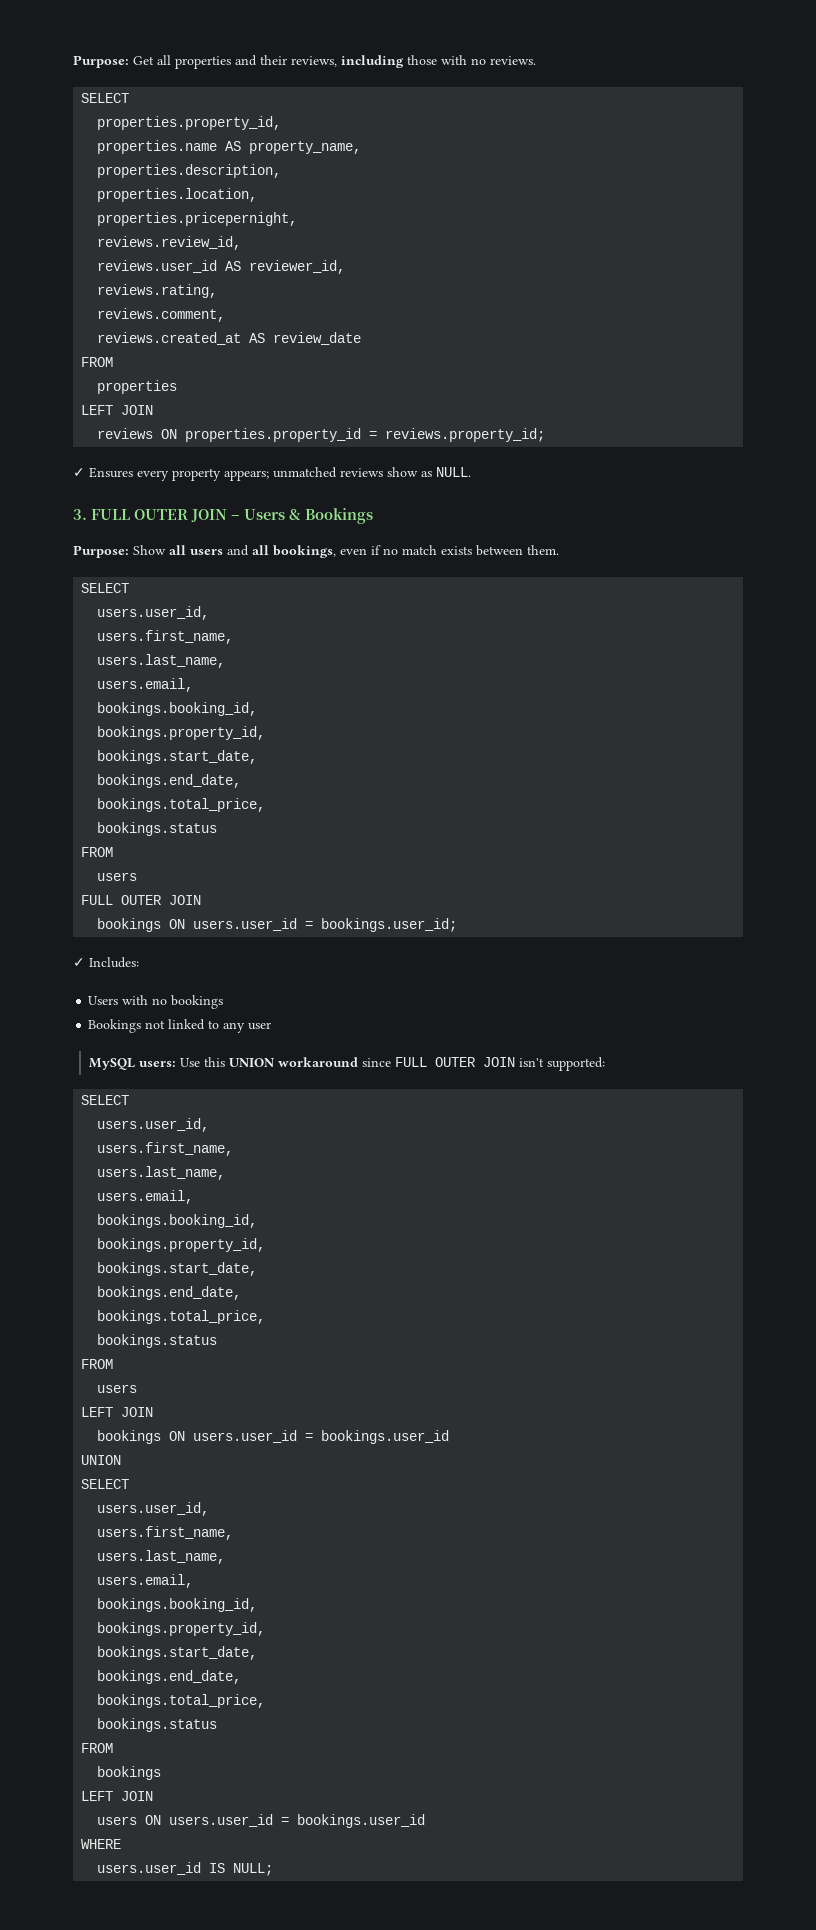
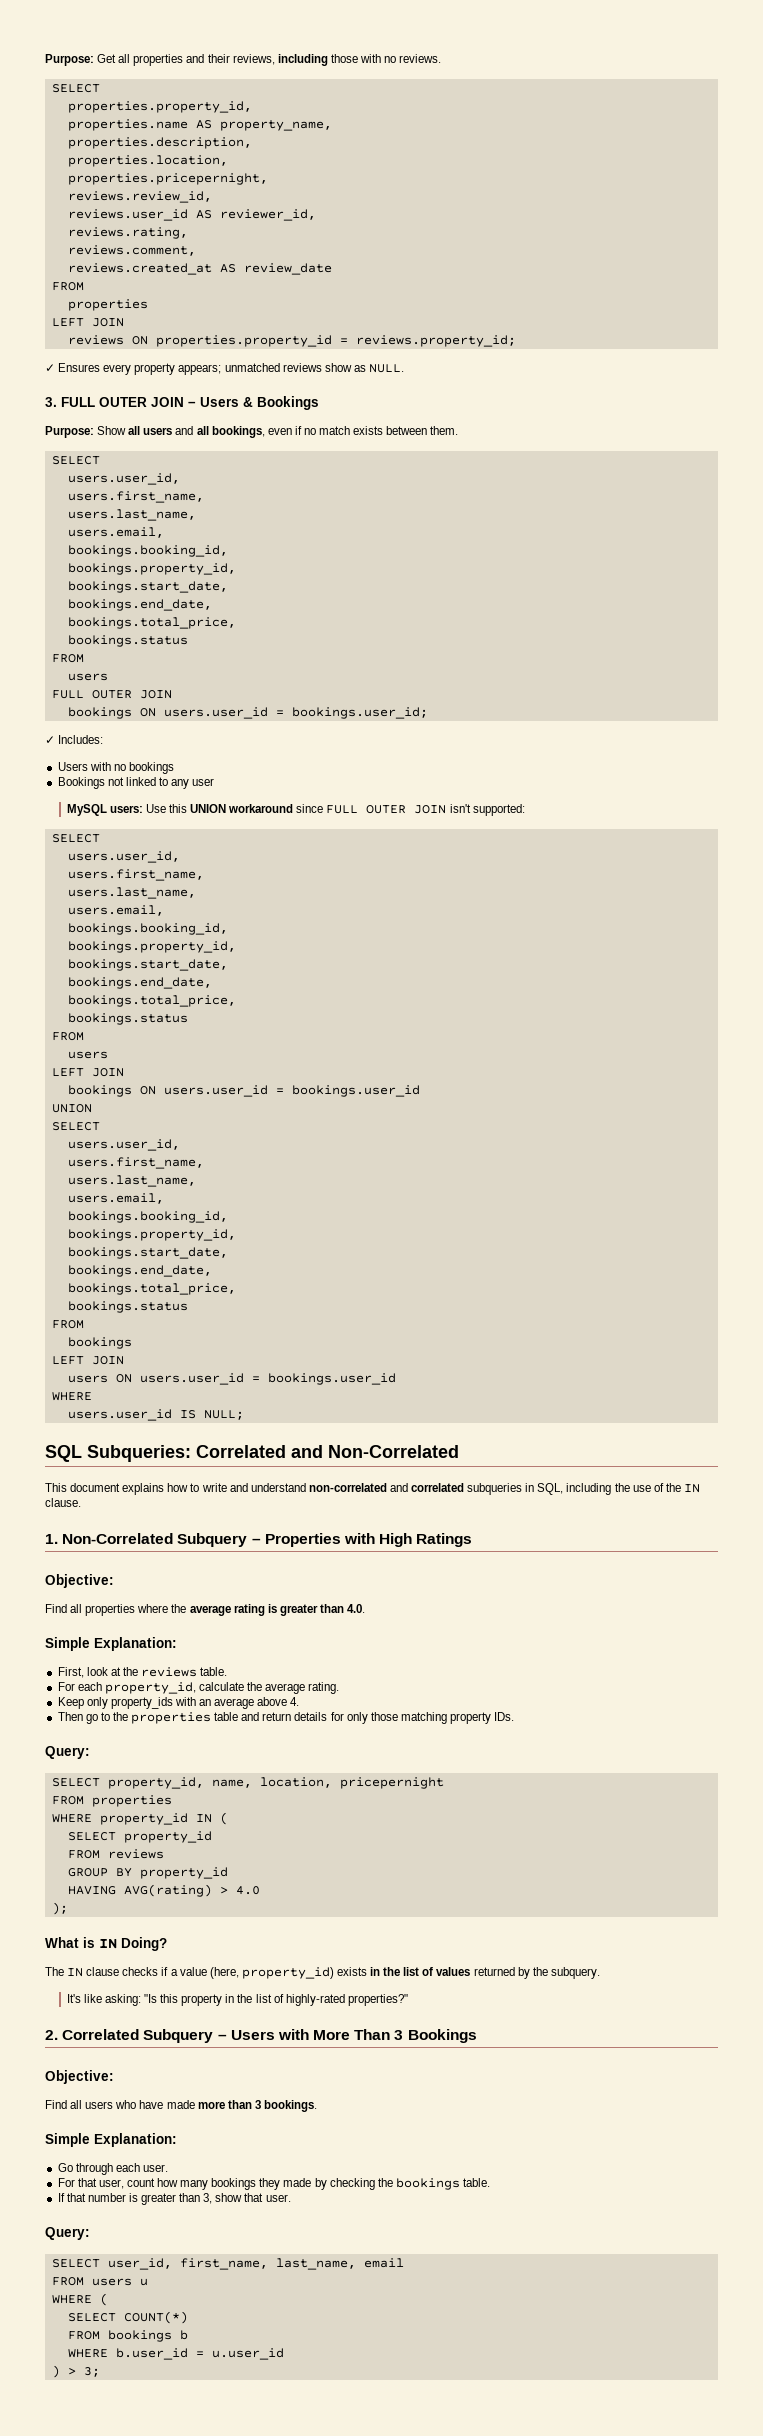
+ SQL Subqueries: Correlated and Non-Correlated
+ This document explains how to write and understand non-correlated and correlated subqueries in SQL, including the use of the IN clause.
+ 1. Non-Correlated Subquery – Properties with High Ratings
+ Objective:
+ Find all properties where the average rating is greater than 4.0.
+ Simple Explanation:
+ First, look at the reviews table.
+ For each property_id, calculate the average rating.
+ Keep only property_ids with an average above 4.
+ Then go to the properties table and return details for only those matching property IDs.
+ Query:
+ SELECT property_id, name, location, pricepernight
+ FROM properties
+ WHERE property_id IN (
+ SELECT property_id
+ FROM reviews
+ GROUP BY property_id
+ HAVING AVG(rating) > 4.0
+ );
+ What is IN Doing?
+ The IN clause checks if a value (here, property_id) exists in the list of values returned by the subquery.
+ It's like asking: "Is this property in the list of highly-rated properties?"
+ 2. Correlated Subquery – Users with More Than 3 Bookings
+ Objective:
+ Find all users who have made more than 3 bookings.
+ Simple Explanation:
+ Go through each user.
+ For that user, count how many bookings they made by checking the bookings table.
+ If that number is greater than 3, show that user.
+ Query:
+ SELECT user_id, first_name, last_name, email
+ FROM users u
+ WHERE (
+ SELECT COUNT(*)
+ FROM bookings b
+ WHERE b.user_id = u.user_id
+ ) > 3;

